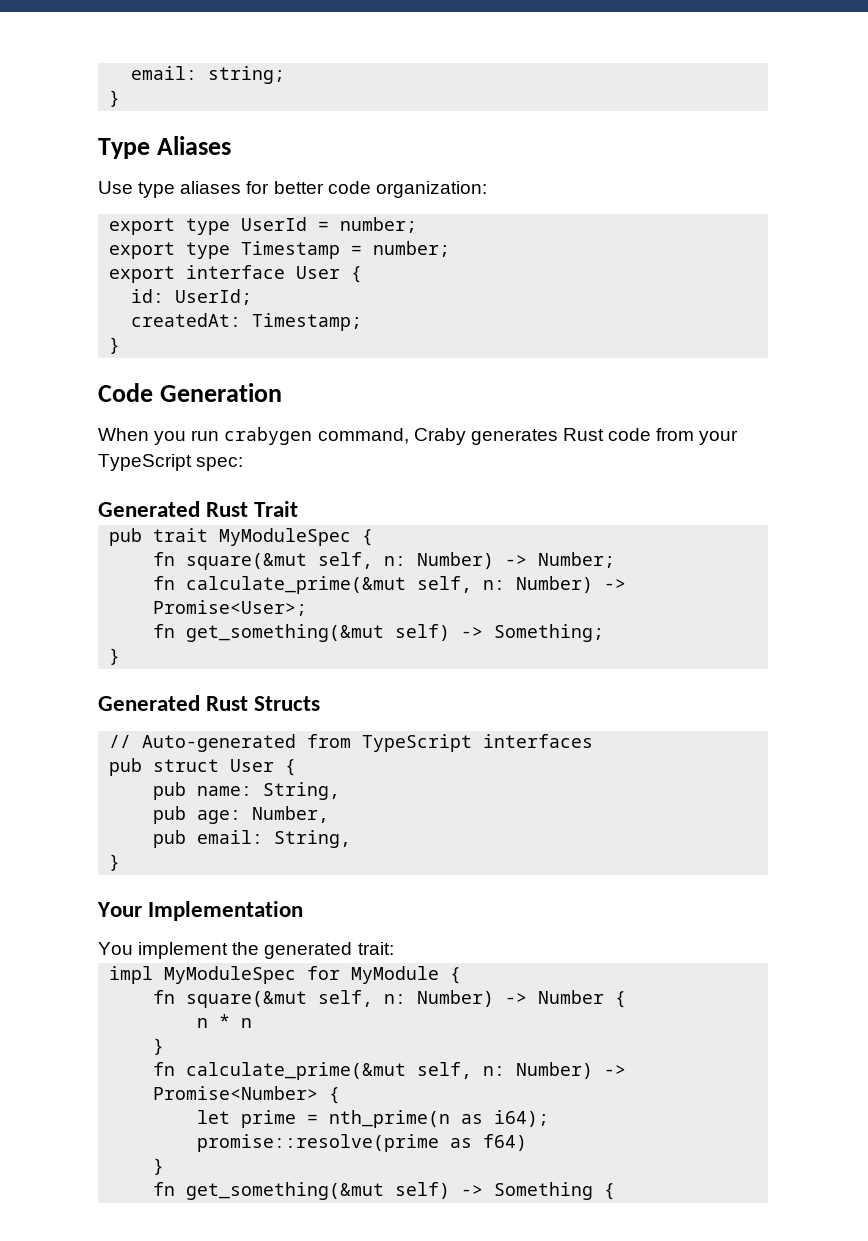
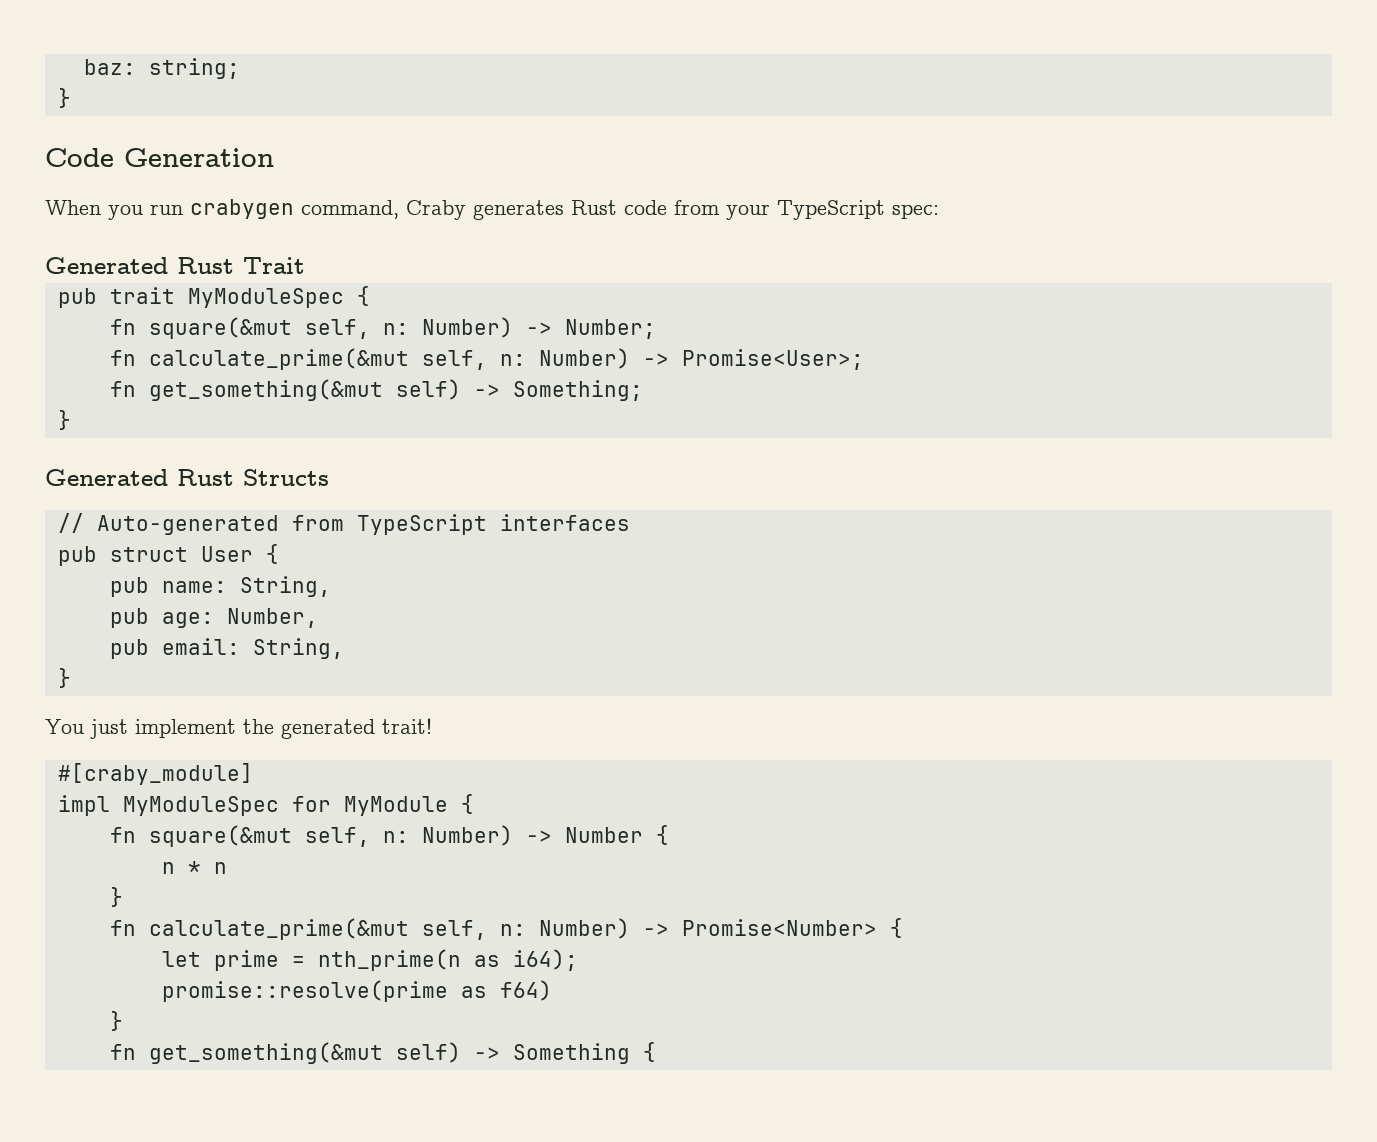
- email: string;
+ baz: string;
- Type Aliases
- Use type aliases for better code organization:
- export type UserId = number;
- export type Timestamp = number;
- export interface User {
- id: UserId;
- createdAt: Timestamp;
- }
- Your Implementation
- You implement the generated trait:
+ You just implement the generated trait!
+ #[craby_module]

